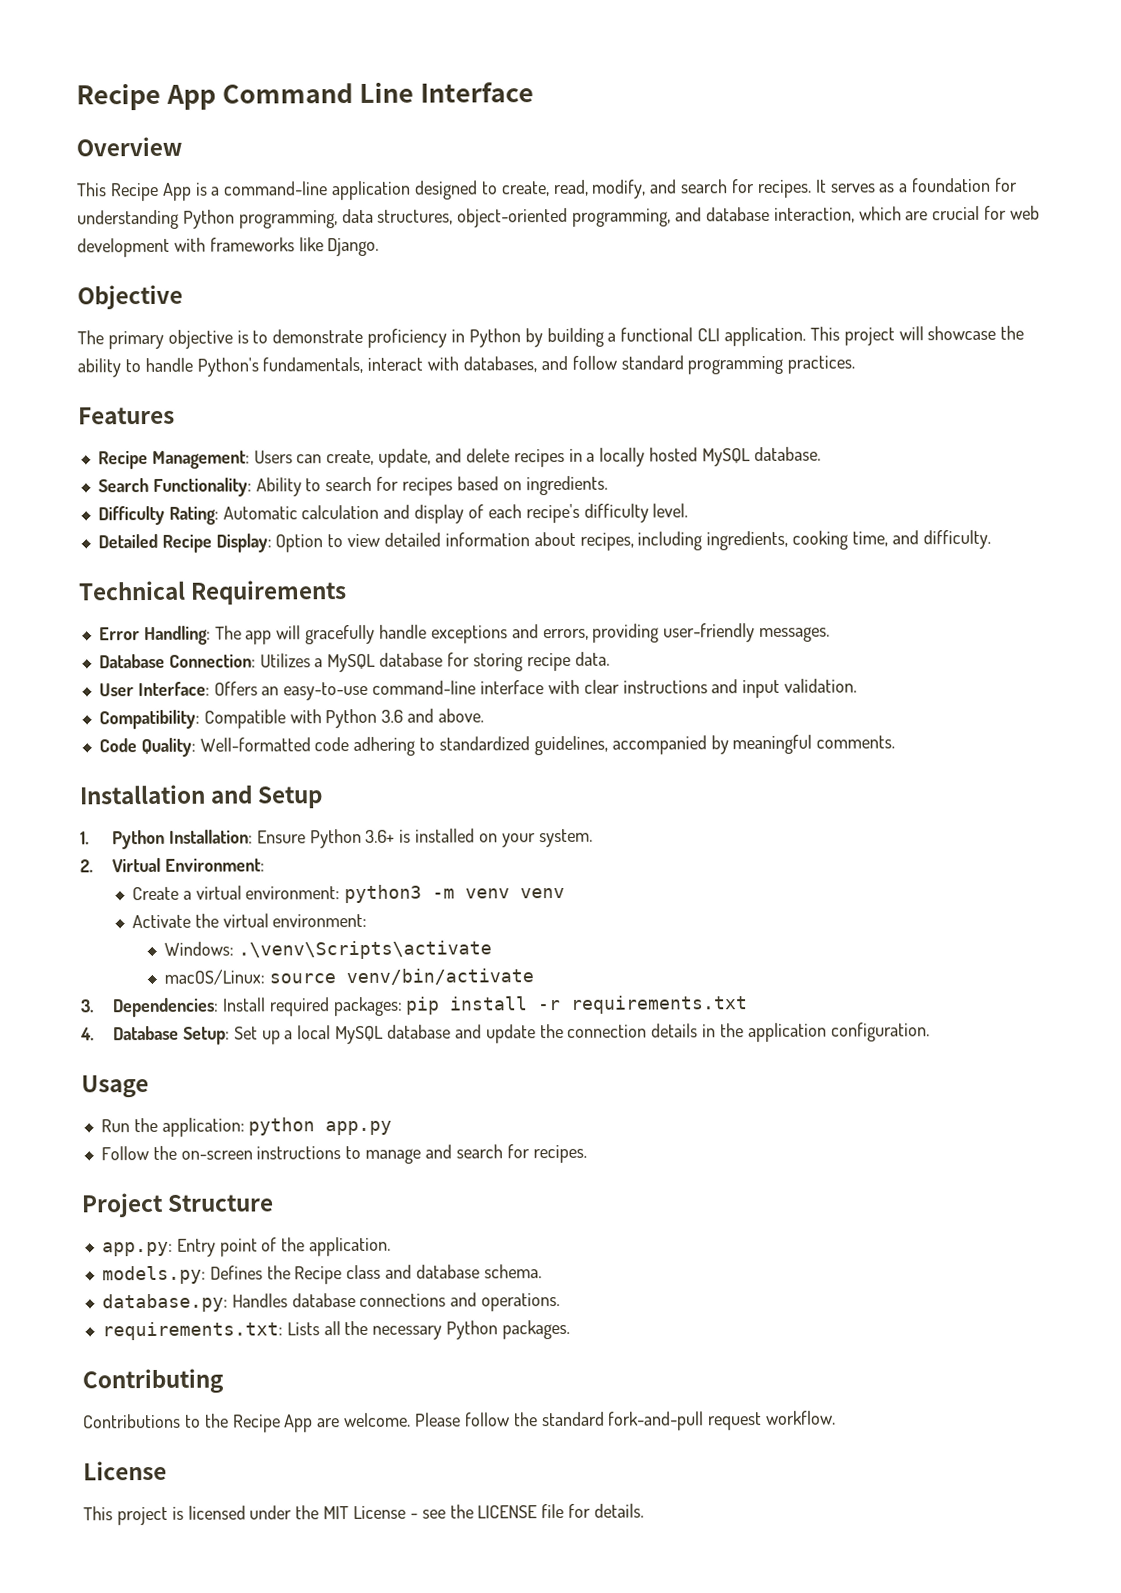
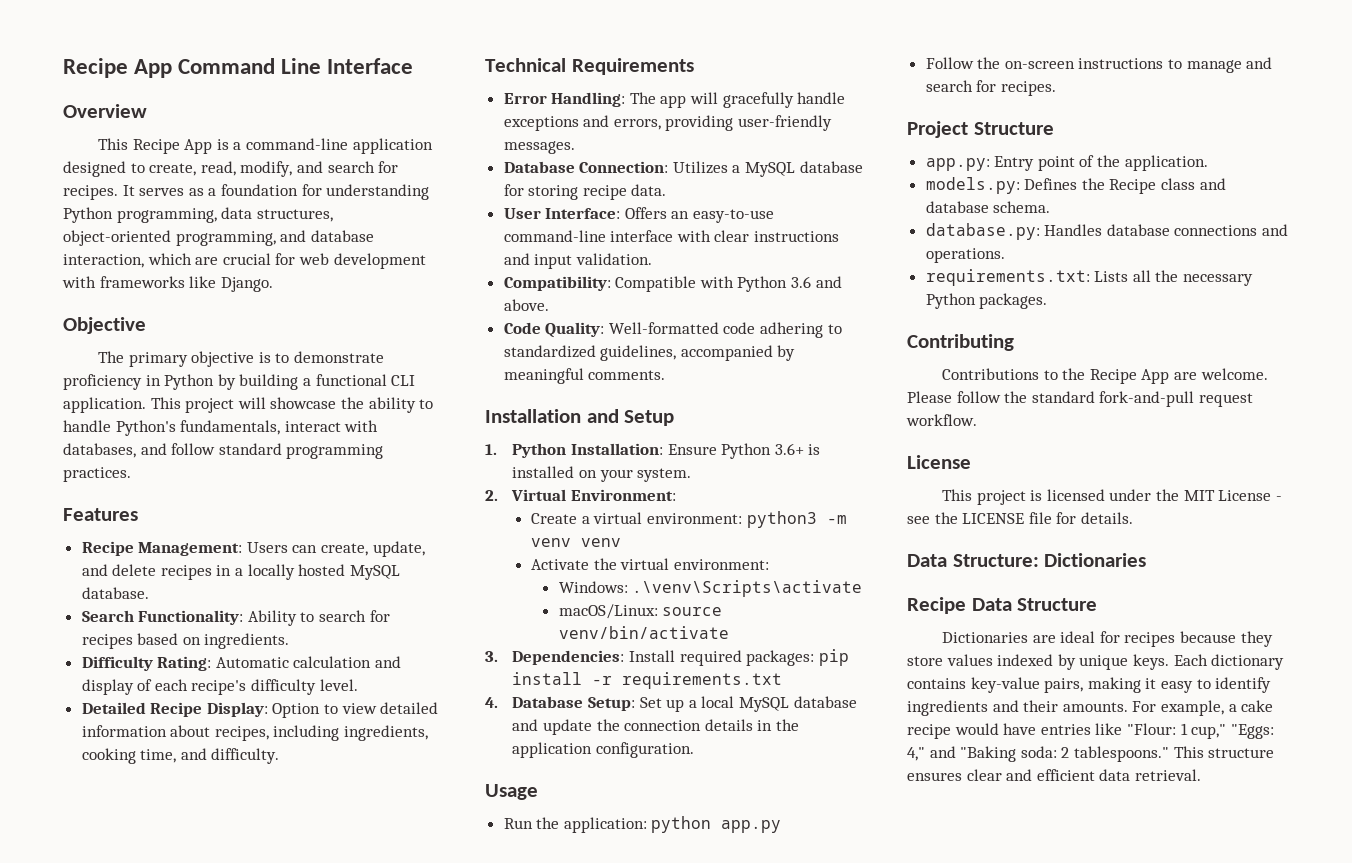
+ Data Structure: Dictionaries
+ Recipe Data Structure
+ Dictionaries are ideal for recipes because they store values indexed by unique keys. Each dictionary contains key-value pairs, making it easy to identify ingredients and their amounts. For example, a cake recipe would have entries like "Flour: 1 cup," "Eggs: 4," and "Baking soda: 2 tablespoons." This structure ensures clear and efficient data retrieval.

